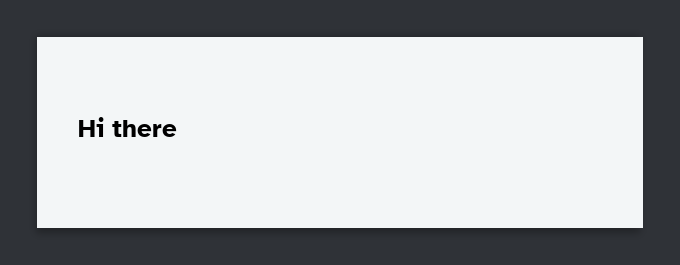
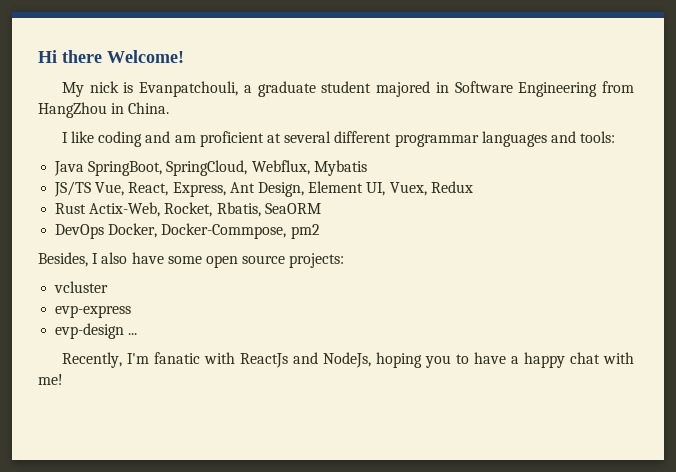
- Hi there
+ Hi there Welcome!
+ My nick is Evanpatchouli, a graduate student majored in Software Engineering from HangZhou in China.
+ I like coding and am proficient at several different programmar languages and tools:
+ Java SpringBoot, SpringCloud, Webflux, Mybatis
+ JS/TS Vue, React, Express, Ant Design, Element UI, Vuex, Redux
+ Rust Actix-Web, Rocket, Rbatis, SeaORM
+ DevOps Docker, Docker-Commpose, pm2
+ Besides, I also have some open source projects:
+ vcluster
+ evp-express
+ evp-design ...
+ Recently, I'm fanatic with ReactJs and NodeJs, hoping you to have a happy chat with me!

